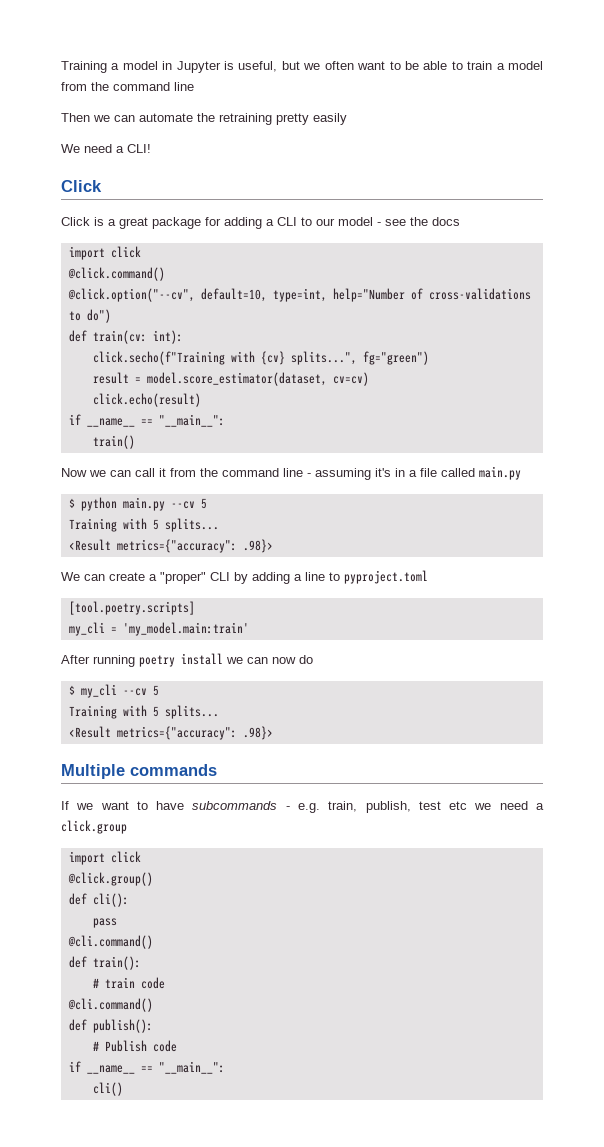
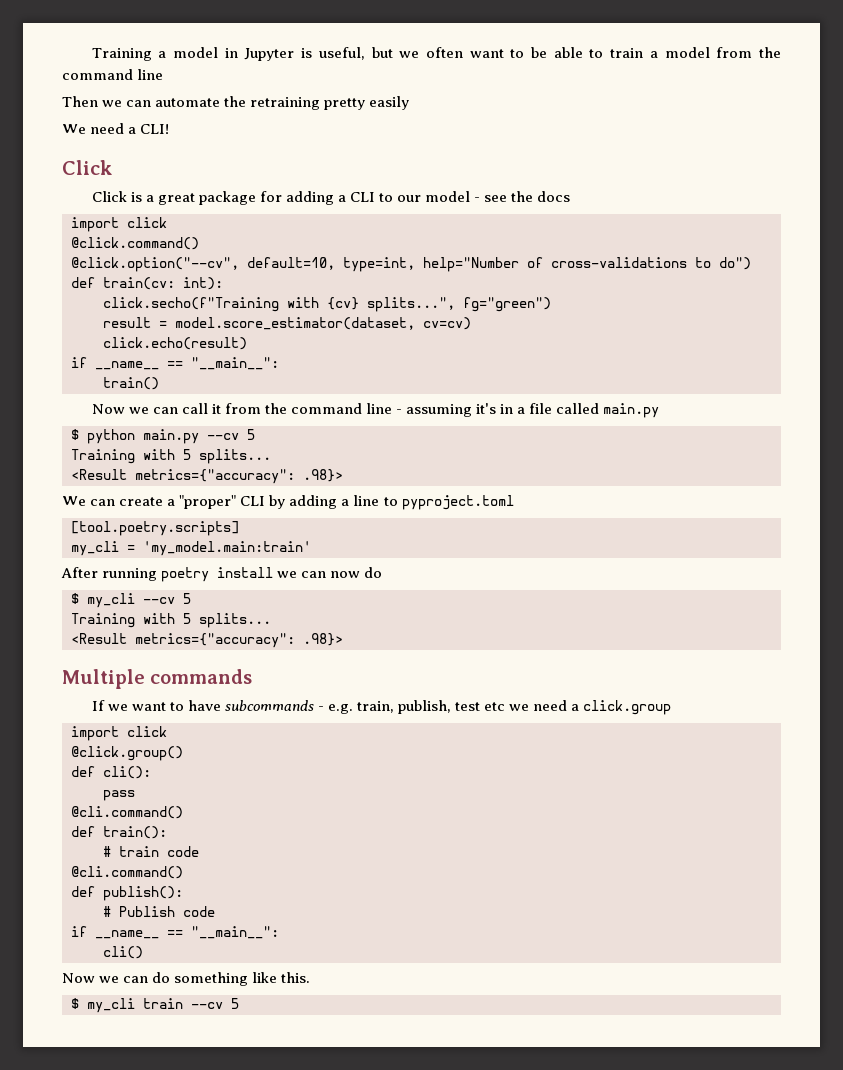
+ Now we can do something like this.
+ $ my_cli train --cv 5

